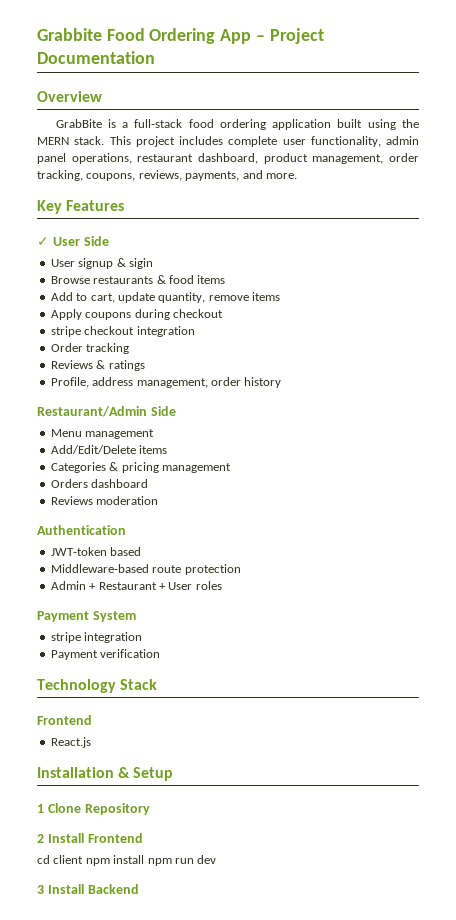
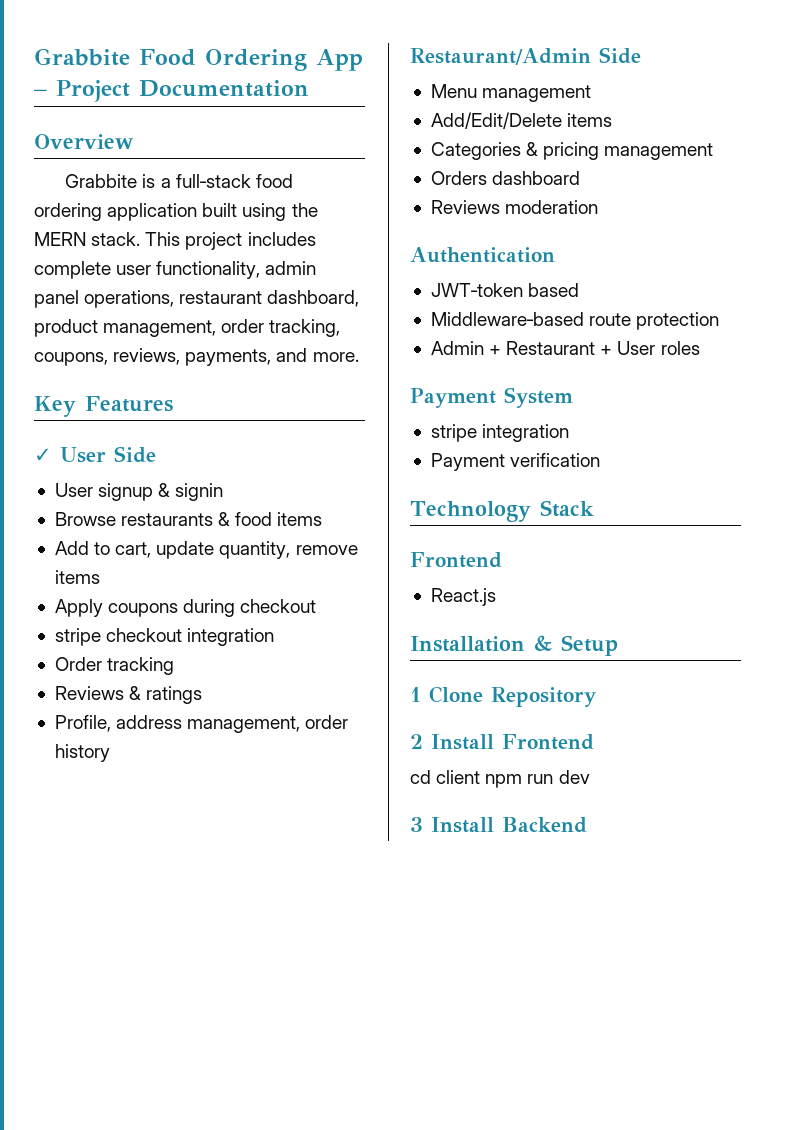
- GrabBite is a full‑stack food ordering application built using the MERN stack.
+ Grabbite is a full‑stack food ordering application built using the MERN stack.
- User signup & sigin
+ User signup & signin
- cd client npm install npm run dev
+ cd client npm run dev

